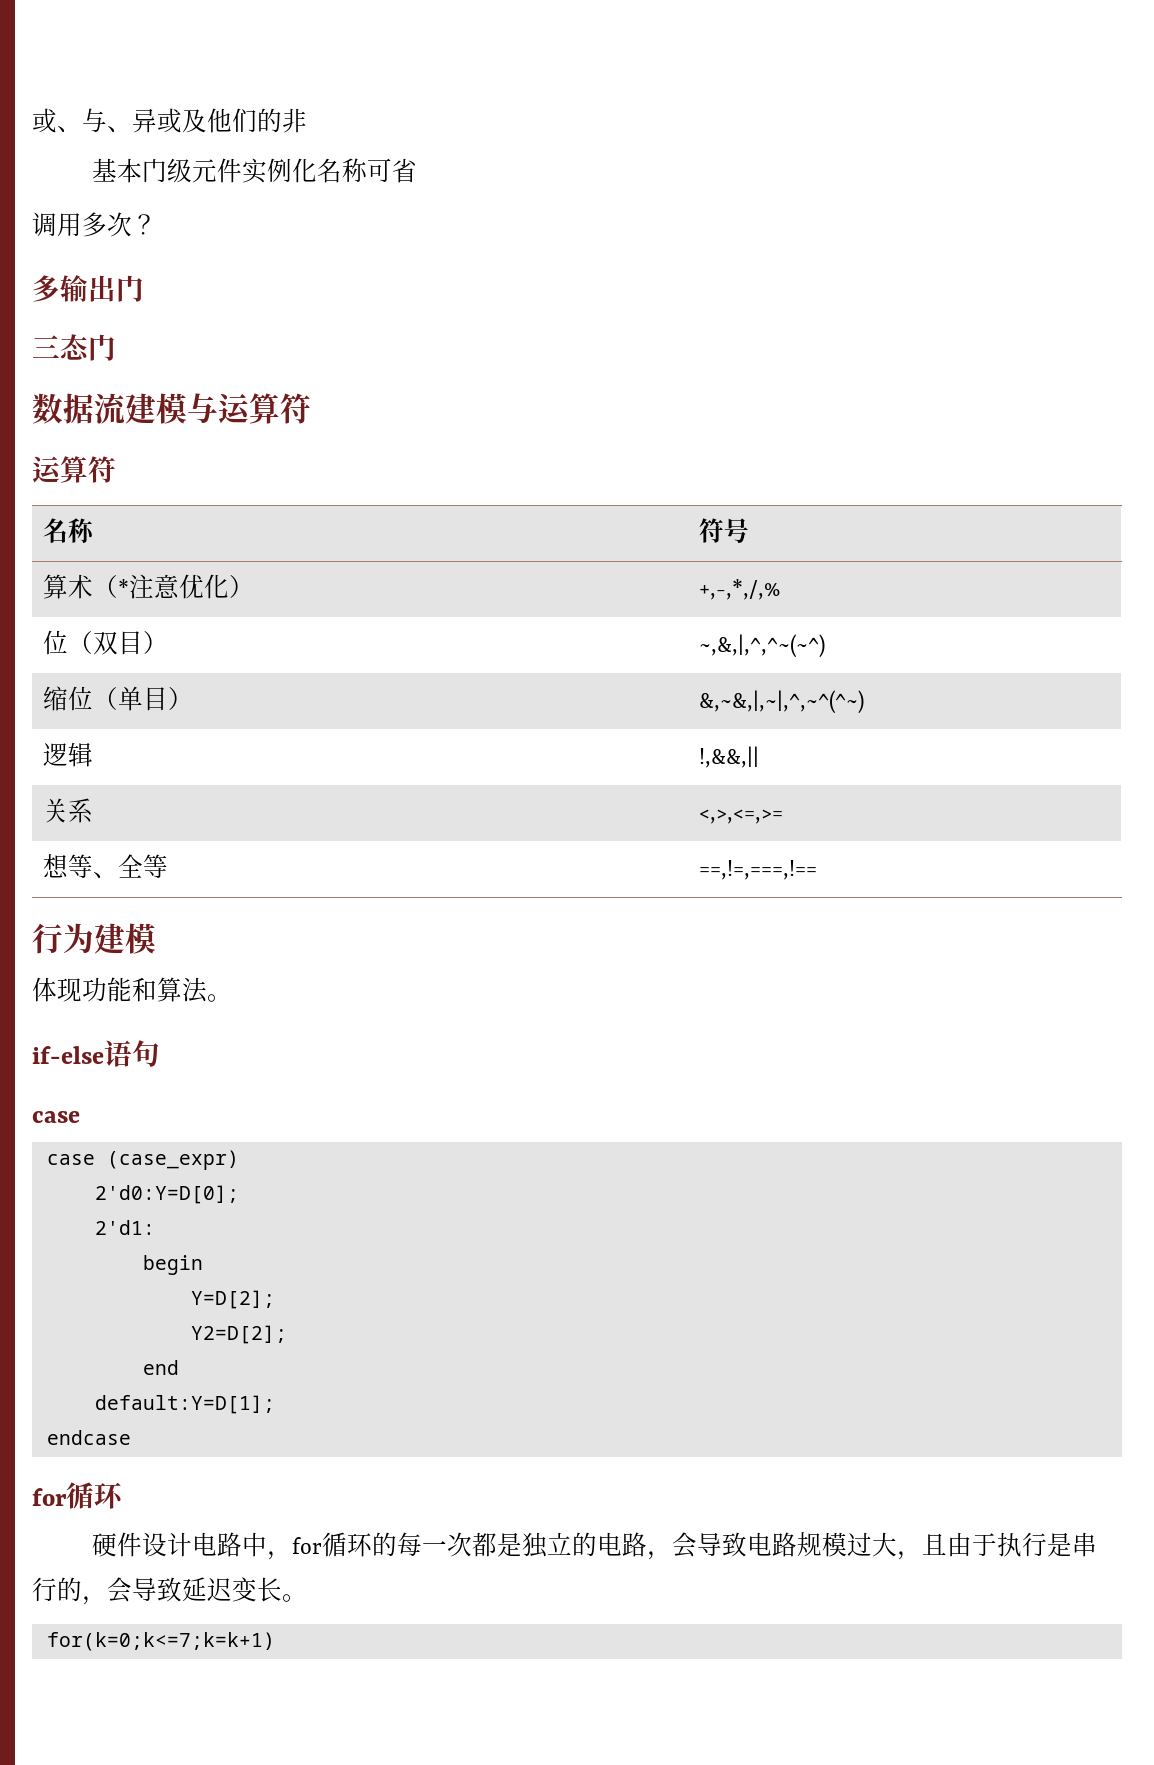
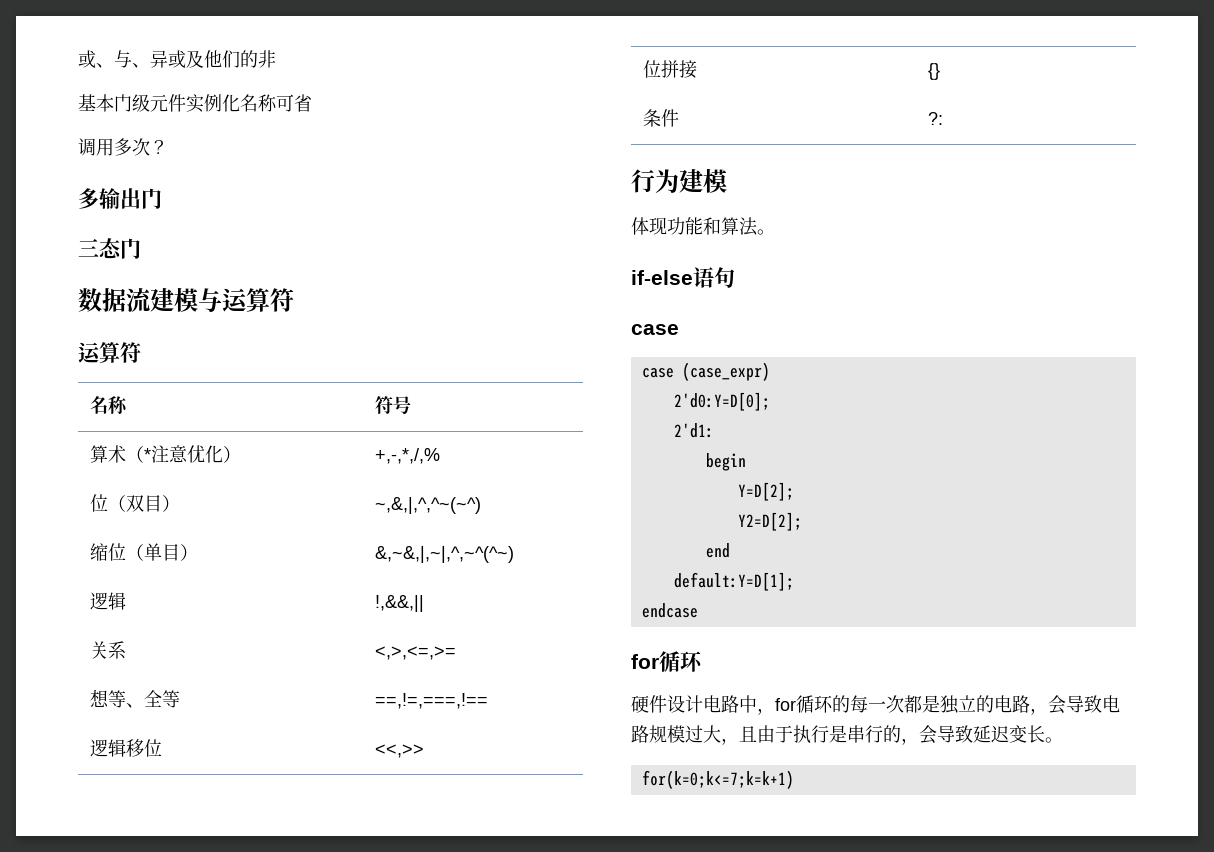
+ 逻辑移位 | <<,>>
+ 位拼接 | {}
+ 条件 | ?:

